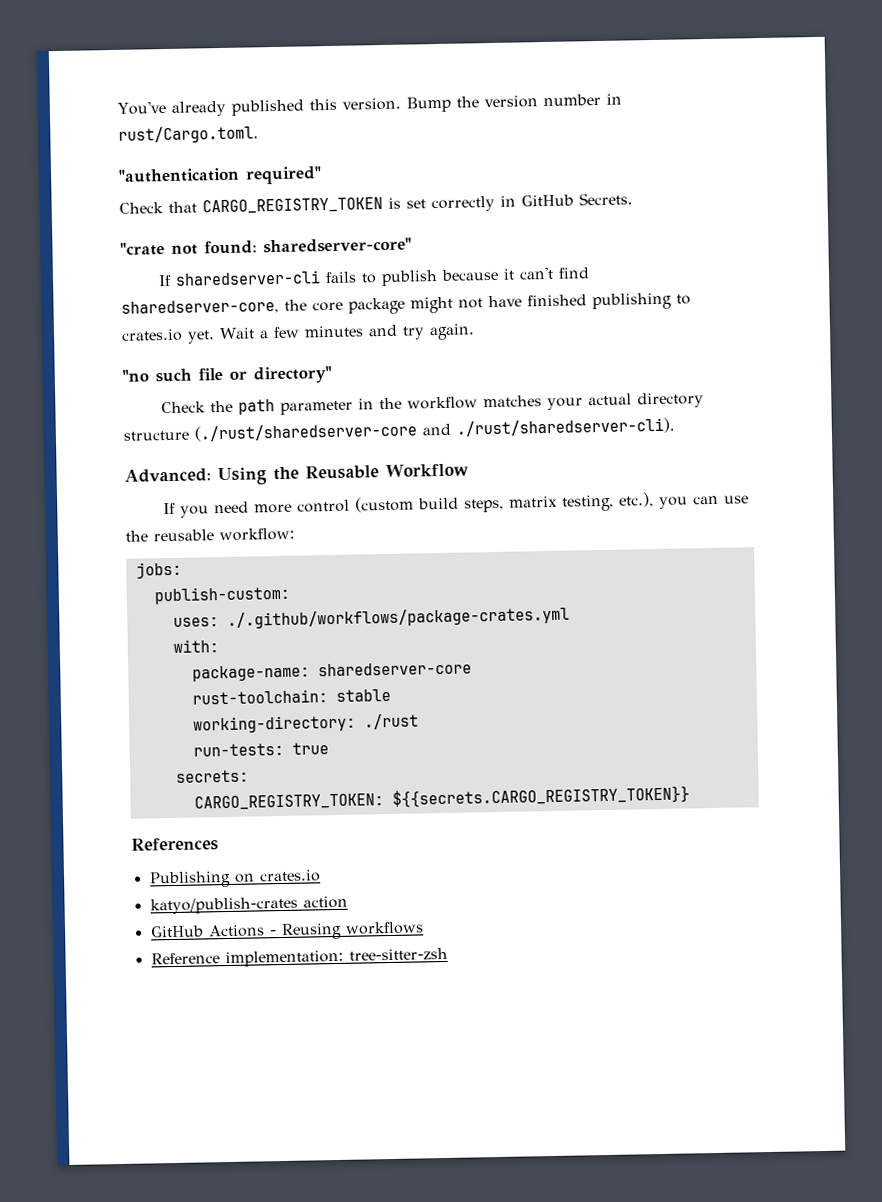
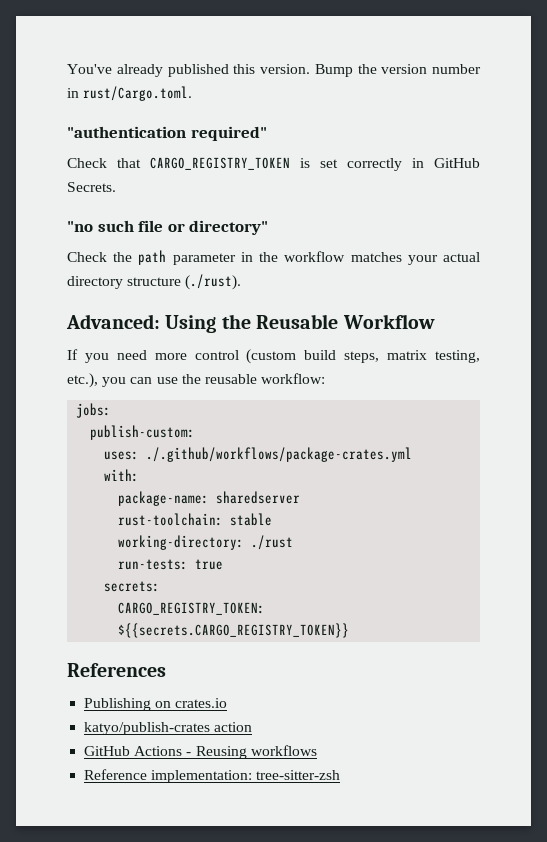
- "crate not found: sharedserver-core"
- If sharedserver-cli fails to publish because it can't find sharedserver-core, the core package might not have finished publishing to crates.io yet. Wait a few minutes and try again.
- Check the path parameter in the workflow matches your actual directory structure (./rust/sharedserver-core and ./rust/sharedserver-cli).
+ Check the path parameter in the workflow matches your actual directory structure (./rust).
- package-name: sharedserver-core
+ package-name: sharedserver

